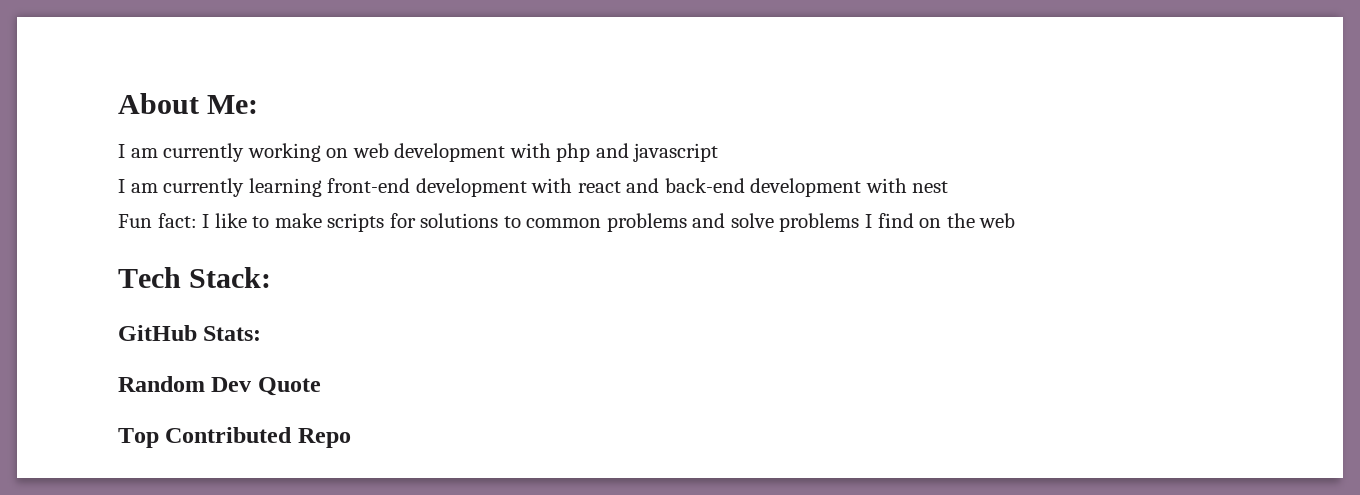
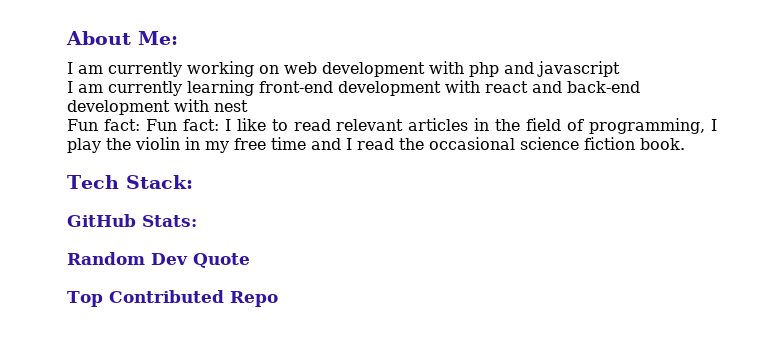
- Fun fact: I like to make scripts for solutions to common problems and solve problems I find on the web
+ Fun fact: Fun fact: I like to read relevant articles in the field of programming, I play the violin in my free time and I read the occasional science fiction book.

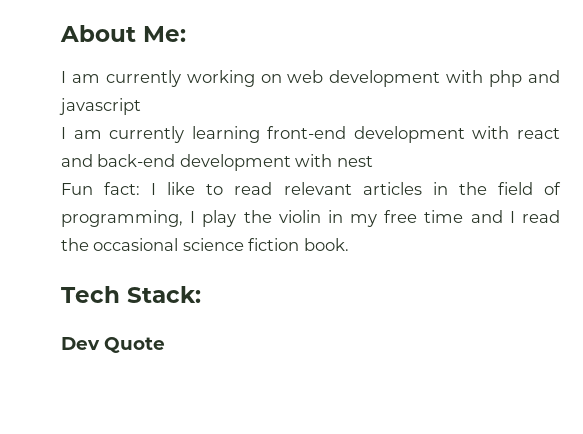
- Fun fact: Fun fact: I like to read relevant articles in the field of programming, I play the violin in my free time and I read the occasional science fiction book.
+ Fun fact: I like to read relevant articles in the field of programming, I play the violin in my free time and I read the occasional science fiction book.
- GitHub Stats:
- Random Dev Quote
+ Dev Quote
- Top Contributed Repo

